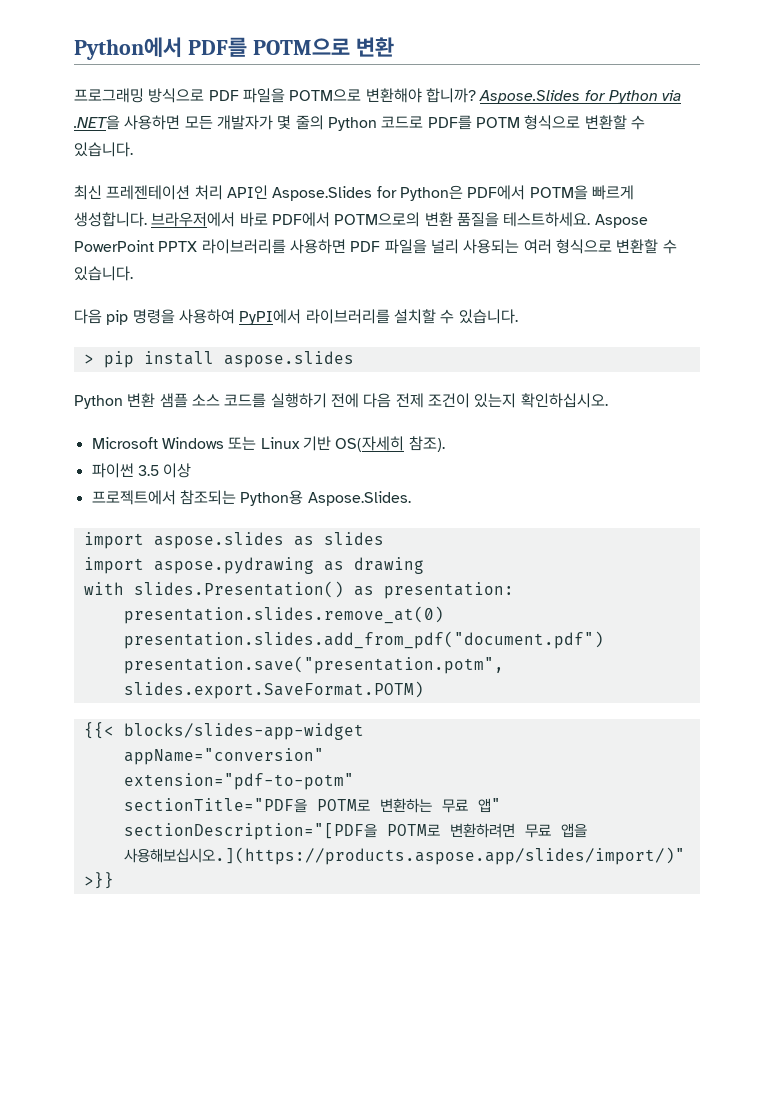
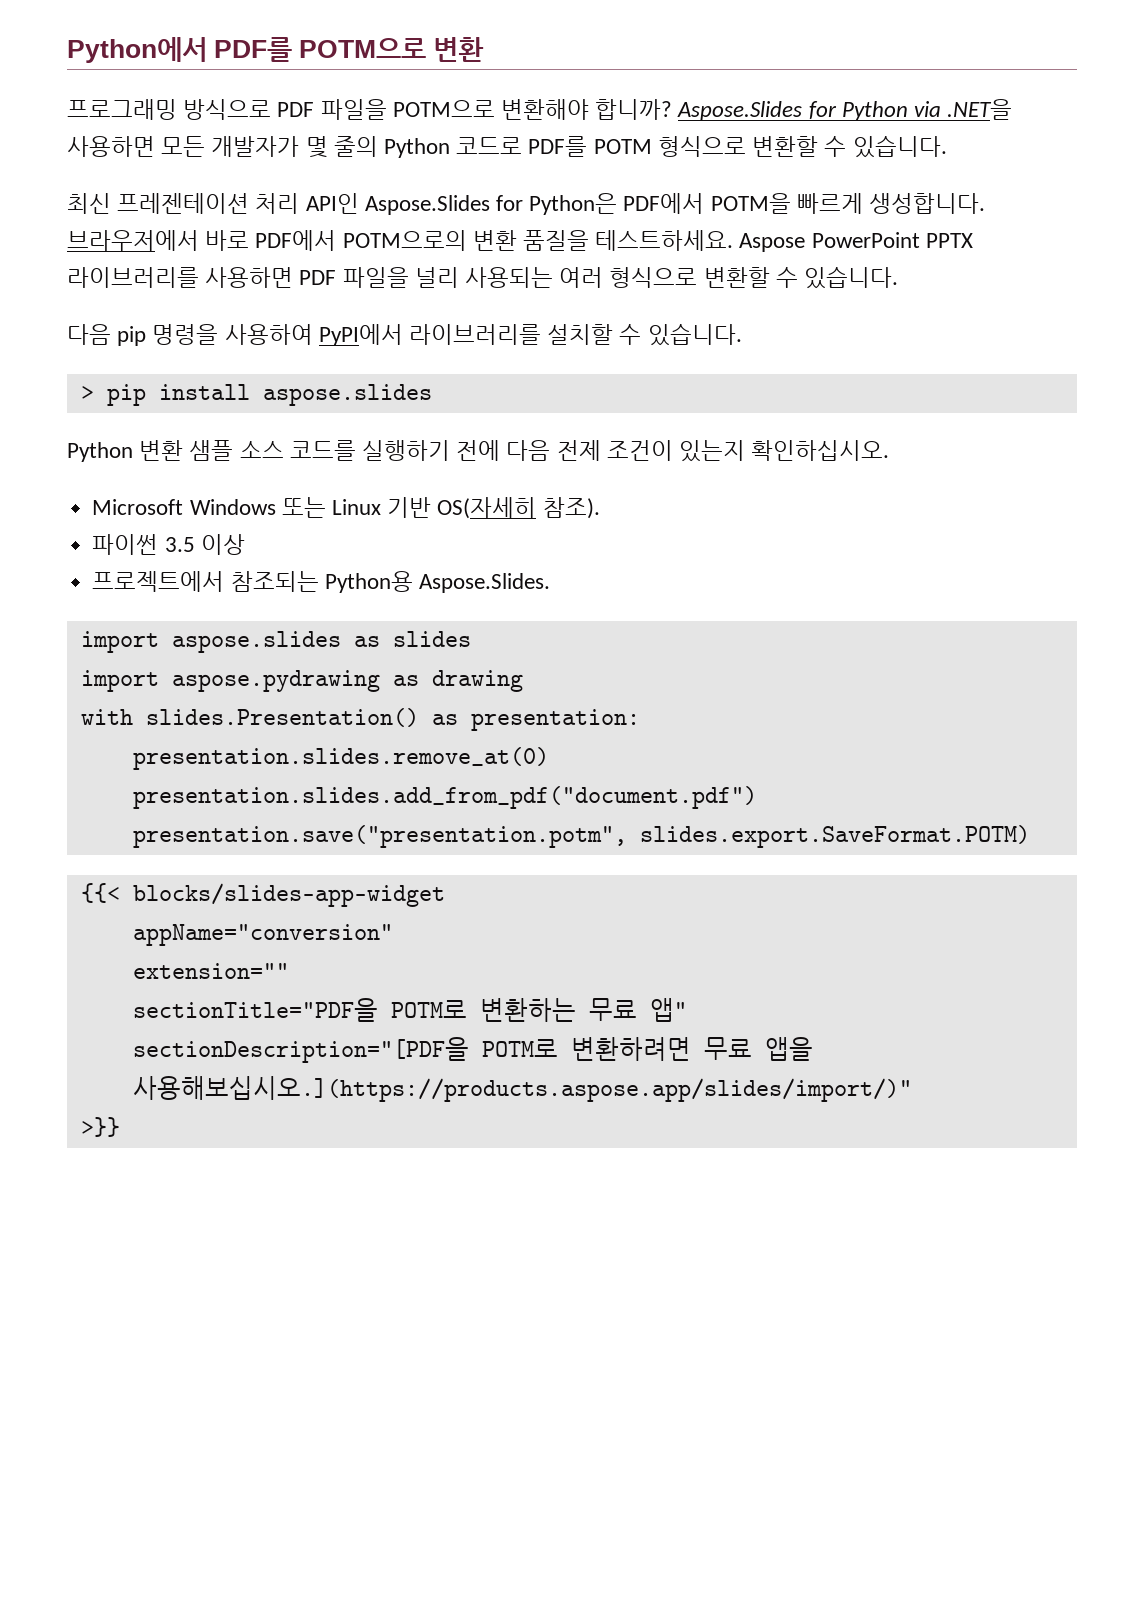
- extension="pdf-to-potm"
+ extension=""

